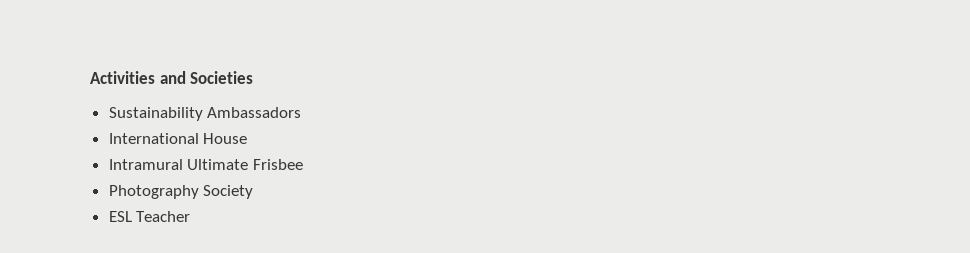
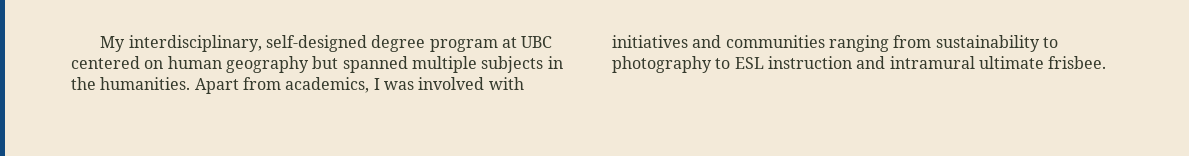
- Activities and Societies
- Sustainability Ambassadors
- International House
- Intramural Ultimate Frisbee
- Photography Society
- ESL Teacher
+ My interdisciplinary, self-designed degree program at UBC centered on human geography but spanned multiple subjects in the humanities. Apart from academics, I was involved with initiatives and communities ranging from sustainability to photography to ESL instruction and intramural ultimate frisbee.

